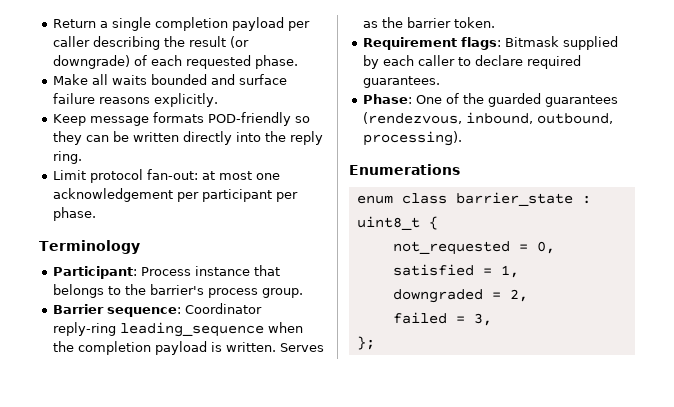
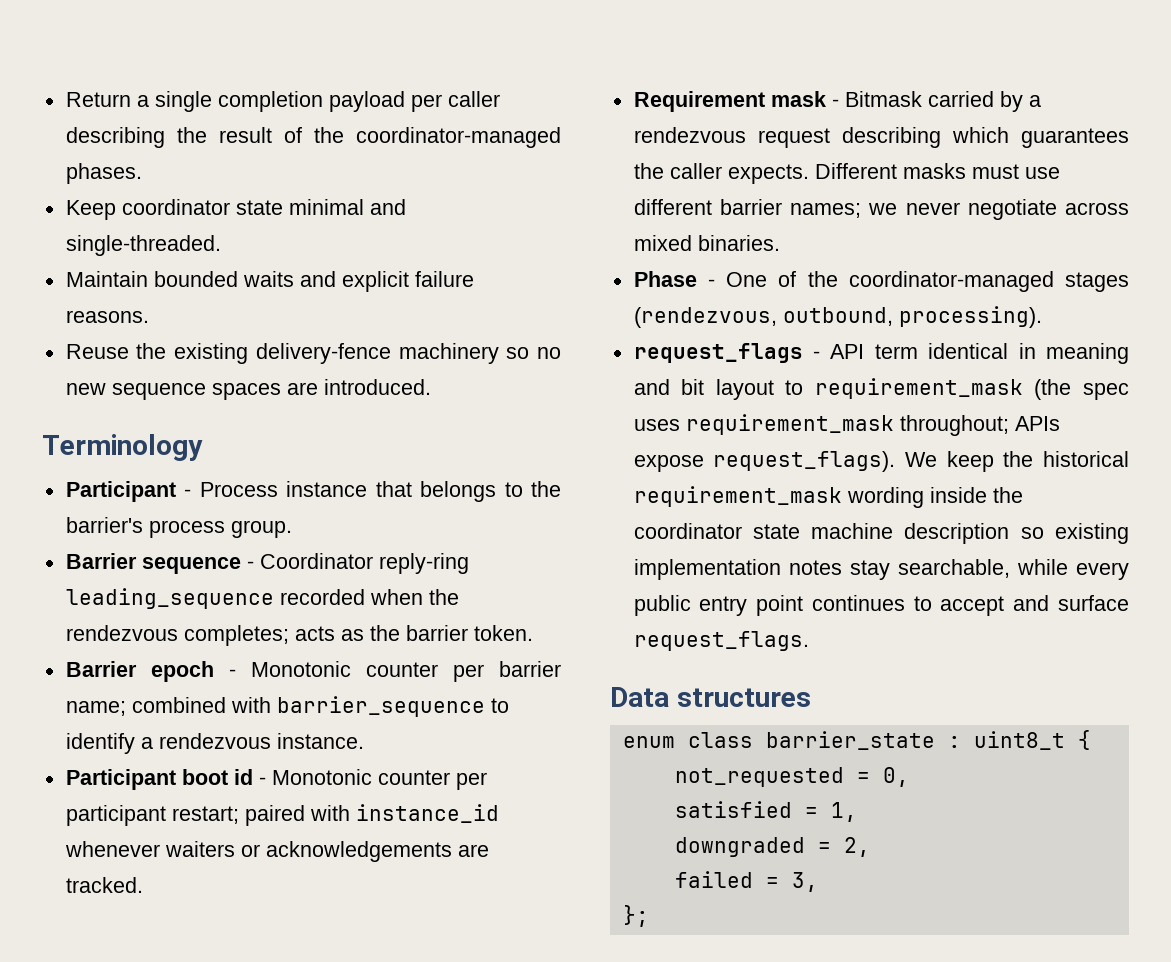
- Return a single completion payload per caller describing the result (or downgrade) of each requested phase.
- Make all waits bounded and surface failure reasons explicitly.
- Keep message formats POD-friendly so they can be written directly into the reply ring.
- Limit protocol fan-out: at most one acknowledgement per participant per phase.
+ Return a single completion payload per caller describing the result of the coordinator-managed phases.
+ Keep coordinator state minimal and single-threaded.
+ Maintain bounded waits and explicit failure reasons.
+ Reuse the existing delivery-fence machinery so no new sequence spaces are introduced.
- Participant: Process instance that belongs to the barrier's process group.
+ Participant - Process instance that belongs to the barrier's process group.
- Barrier sequence: Coordinator reply-ring leading_sequence when the completion payload is written. Serves as the barrier token.
+ Barrier sequence - Coordinator reply-ring leading_sequence recorded when the rendezvous completes; acts as the barrier token.
- Requirement flags: Bitmask supplied by each caller to declare required guarantees.
- Phase: One of the guarded guarantees (rendezvous, inbound, outbound, processing).
- Enumerations
+ Barrier epoch - Monotonic counter per barrier name; combined with barrier_sequence to identify a rendezvous instance.
+ Participant boot id - Monotonic counter per participant restart; paired with instance_id whenever waiters or acknowledgements are tracked.
+ Requirement mask - Bitmask carried by a rendezvous request describing which guarantees the caller expects. Different masks must use different barrier names; we never negotiate across mixed binaries.
+ Phase - One of the coordinator-managed stages (rendezvous, outbound, processing).
+ request_flags - API term identical in meaning and bit layout to requirement_mask (the spec uses requirement_mask throughout; APIs expose request_flags). We keep the historical requirement_mask wording inside the coordinator state machine description so existing implementation notes stay searchable, while every public entry point continues to accept and surface request_flags.
+ Data structures

